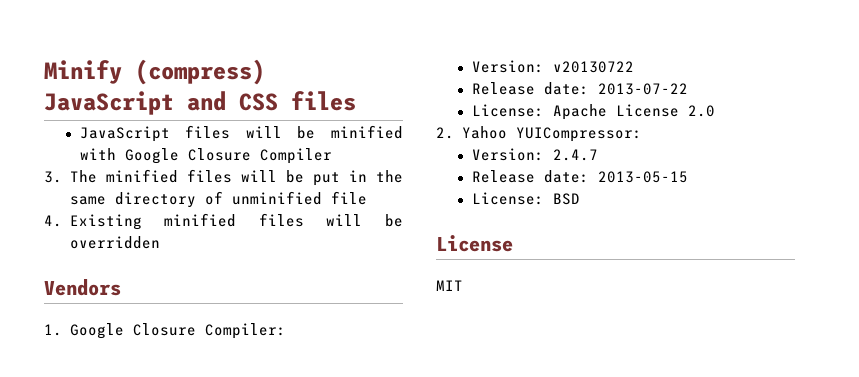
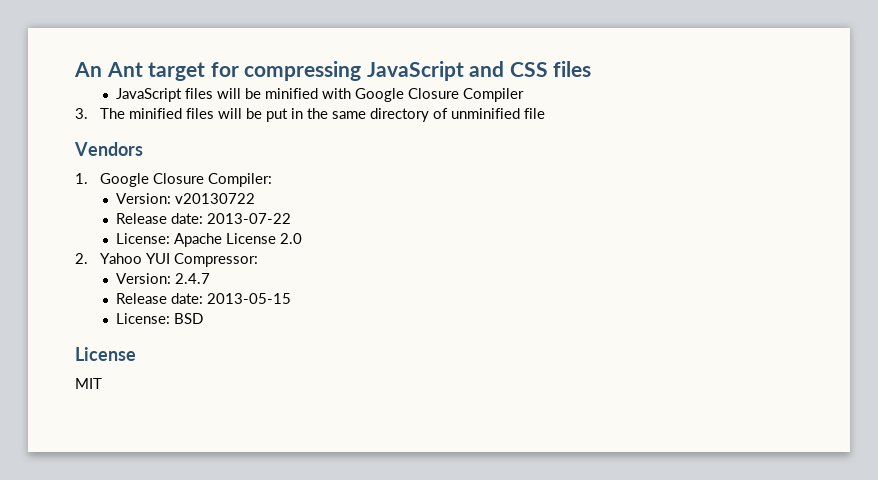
- Minify (compress) JavaScript and CSS files
+ An Ant target for compressing JavaScript and CSS files
- 4. Existing minified files will be overridden
- 2. Yahoo YUICompressor:
+ 2. Yahoo YUI Compressor:

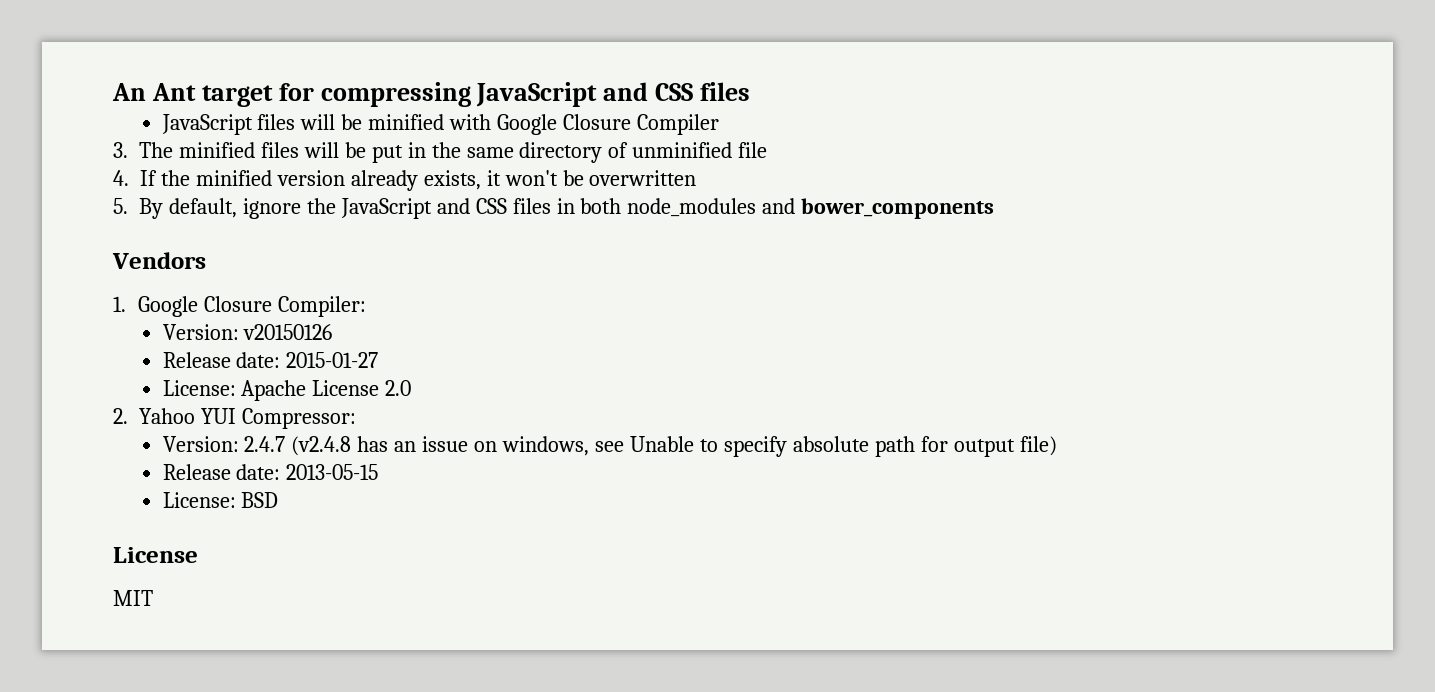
+ 4. If the minified version already exists, it won't be overwritten
+ 5. By default, ignore the JavaScript and CSS files in both node_modules and bower_components
- Version: v20130722
- Release date: 2013-07-22
+ Version: v20150126
+ Release date: 2015-01-27
- Version: 2.4.7
+ Version: 2.4.7 (v2.4.8 has an issue on windows, see Unable to specify absolute path for output file)

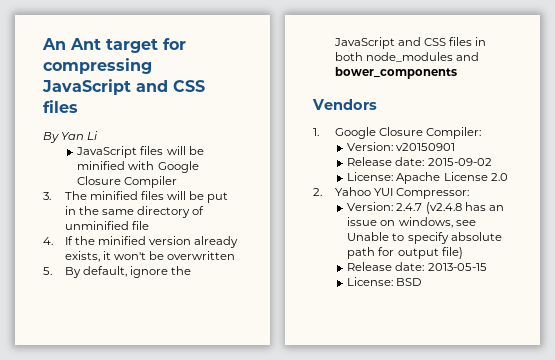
+ By Yan Li
- Version: v20150126
- Release date: 2015-01-27
+ Version: v20150901
+ Release date: 2015-09-02
  License: BSD
- License
- MIT

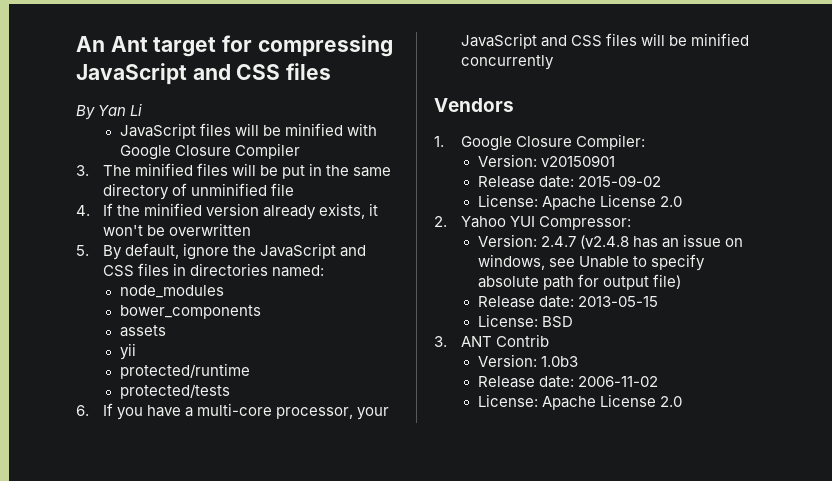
- 5. By default, ignore the JavaScript and CSS files in both node_modules and bower_components
+ 5. By default, ignore the JavaScript and CSS files in directories named:
+ node_modules
+ bower_components
+ assets
+ yii
+ protected/runtime
+ protected/tests
+ 6. If you have a multi-core processor, your JavaScript and CSS files will be minified concurrently
+ 3. ANT Contrib
+ Version: 1.0b3
+ Release date: 2006-11-02
+ License: Apache License 2.0

